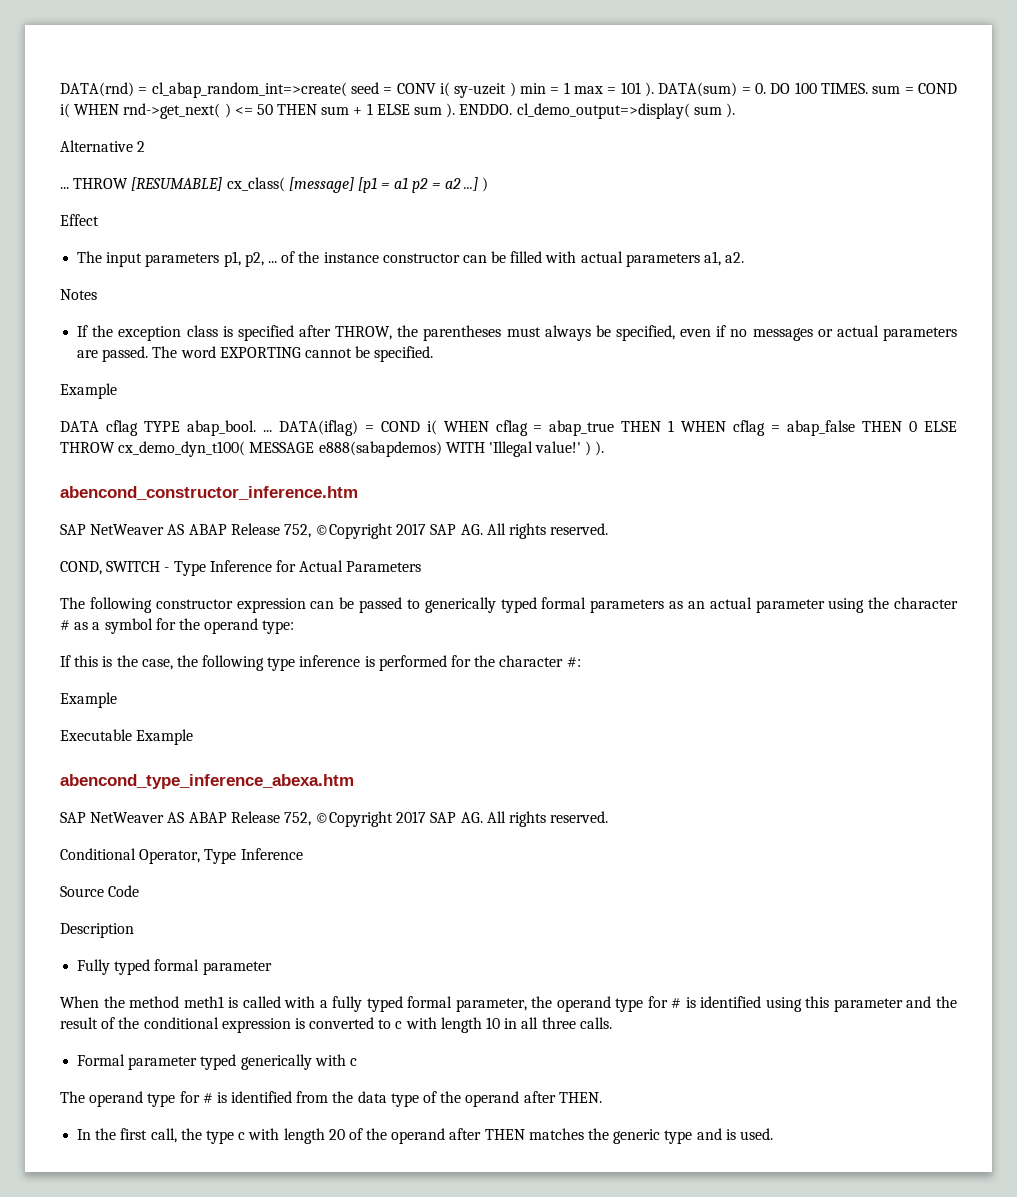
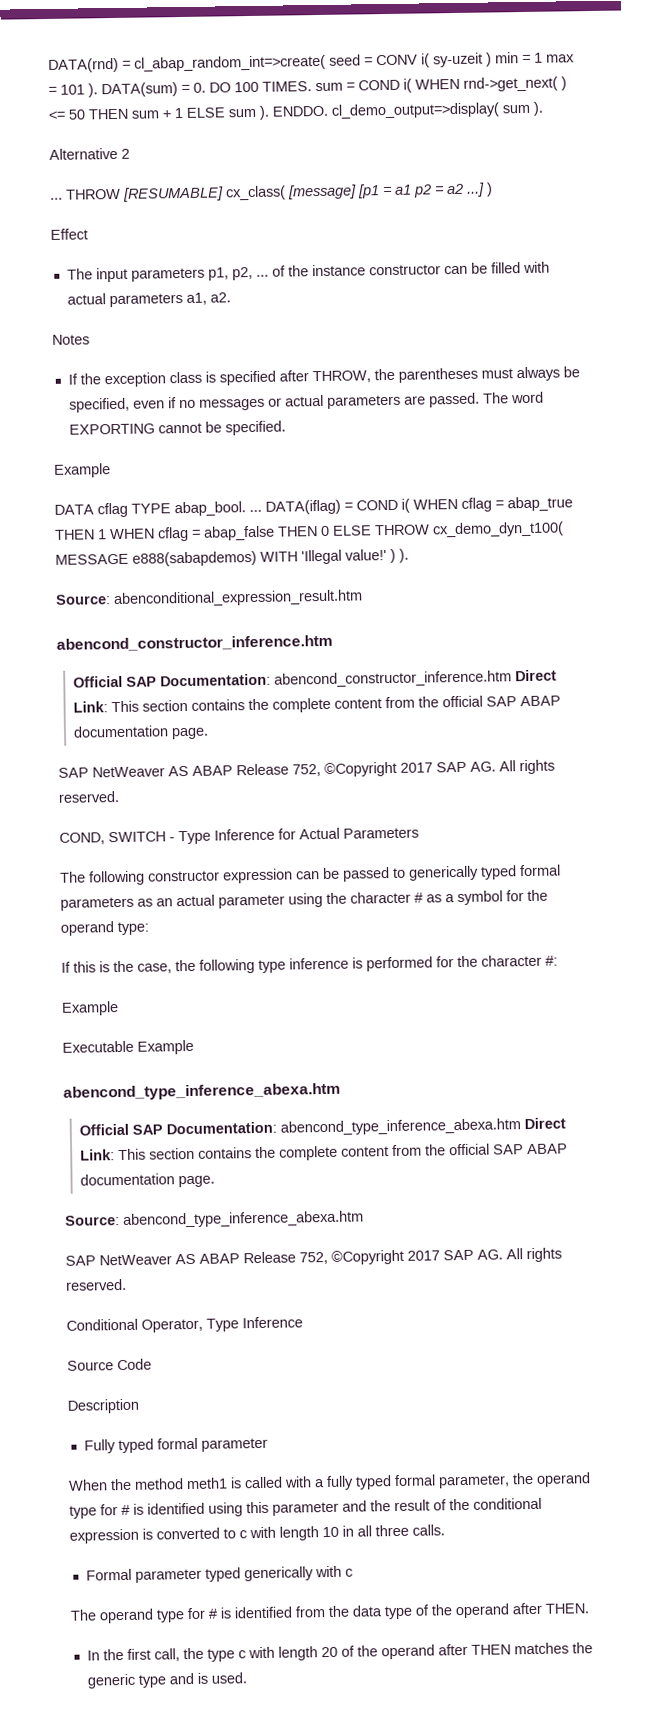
+ Source: abenconditional_expression_result.htm
  abencond_constructor_inference.htm
+ Official SAP Documentation: abencond_constructor_inference.htm Direct Link: This section contains the complete content from the official SAP ABAP documentation page.
+ Official SAP Documentation: abencond_type_inference_abexa.htm Direct Link: This section contains the complete content from the official SAP ABAP documentation page.
+ Source: abencond_type_inference_abexa.htm

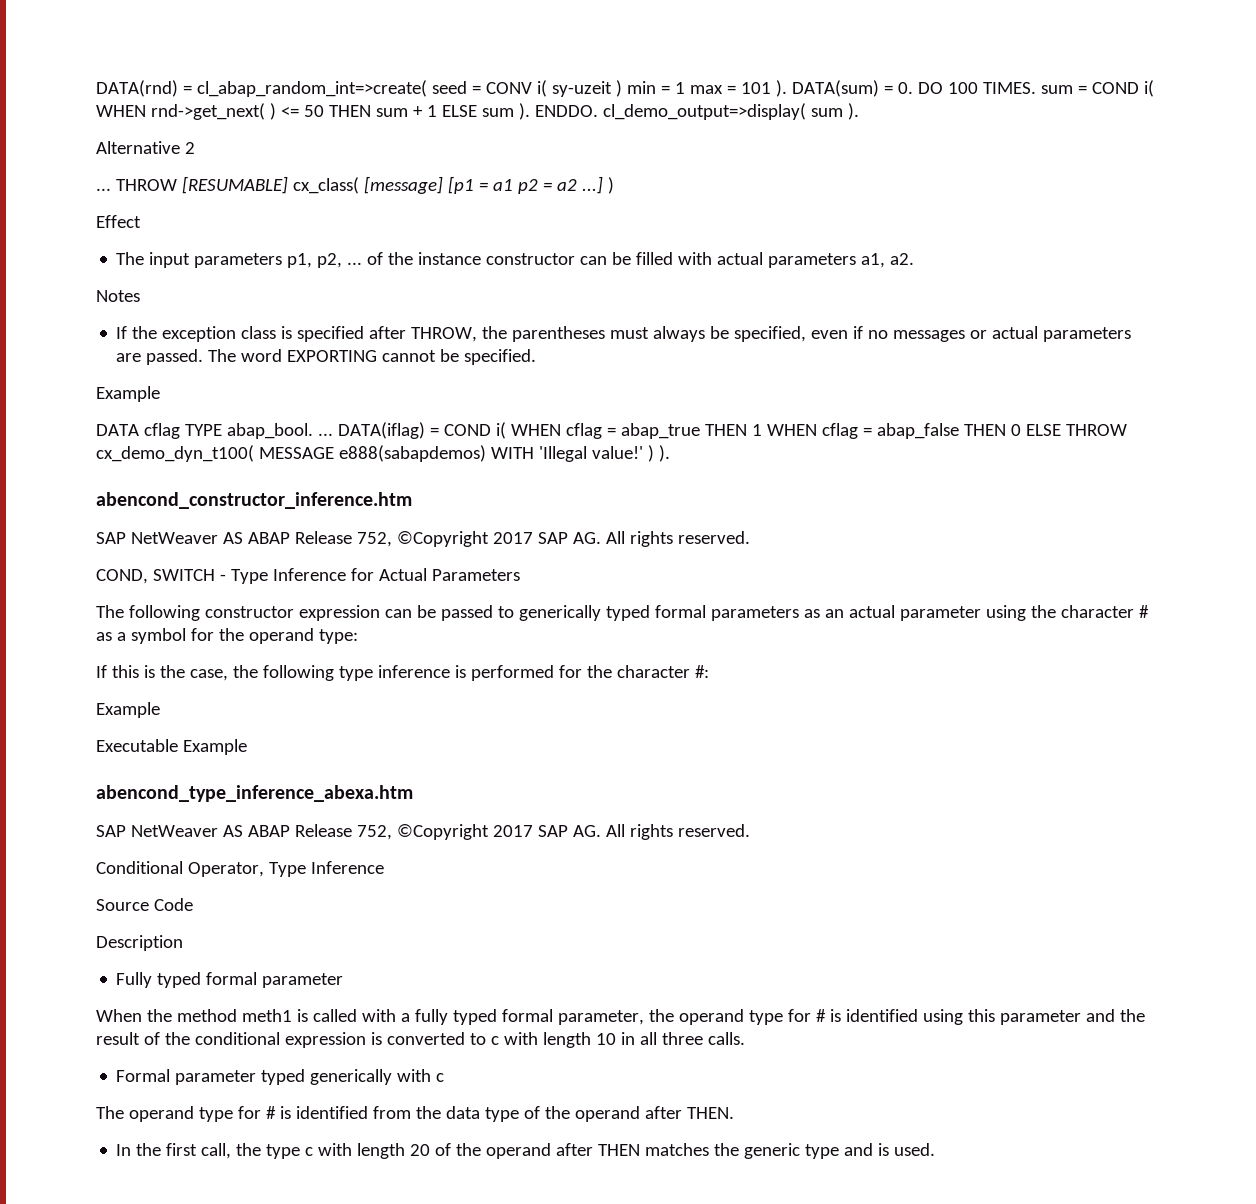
- Source: abenconditional_expression_result.htm
  abencond_constructor_inference.htm
- Official SAP Documentation: abencond_constructor_inference.htm Direct Link: This section contains the complete content from the official SAP ABAP documentation page.
- Official SAP Documentation: abencond_type_inference_abexa.htm Direct Link: This section contains the complete content from the official SAP ABAP documentation page.
- Source: abencond_type_inference_abexa.htm

